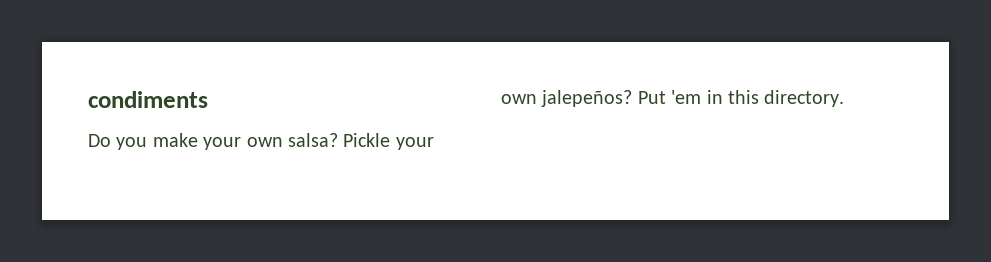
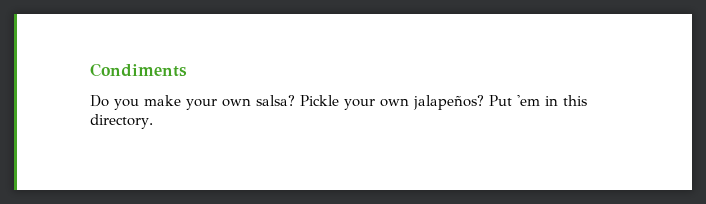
- condiments
+ Condiments
- Pickle your own jalepeños?
+ Pickle your own jalapeños?

